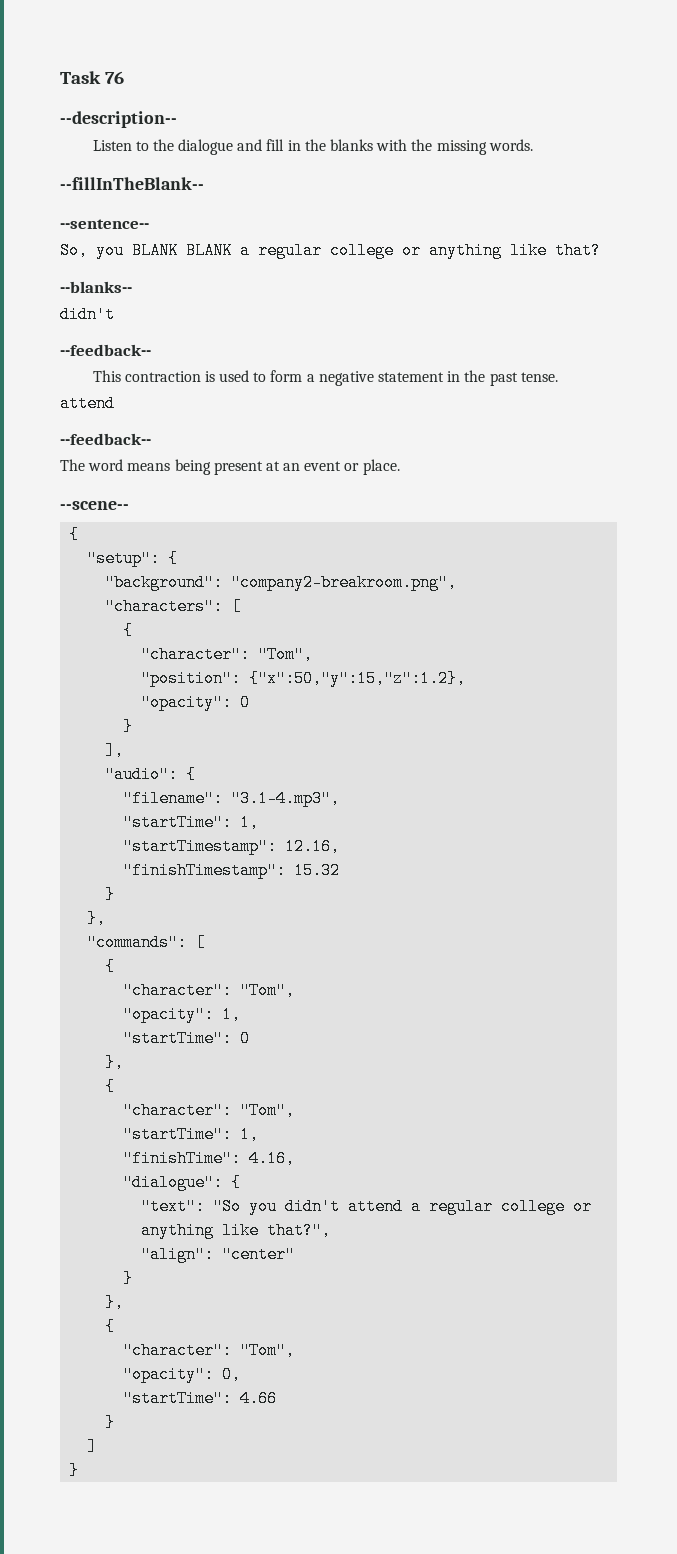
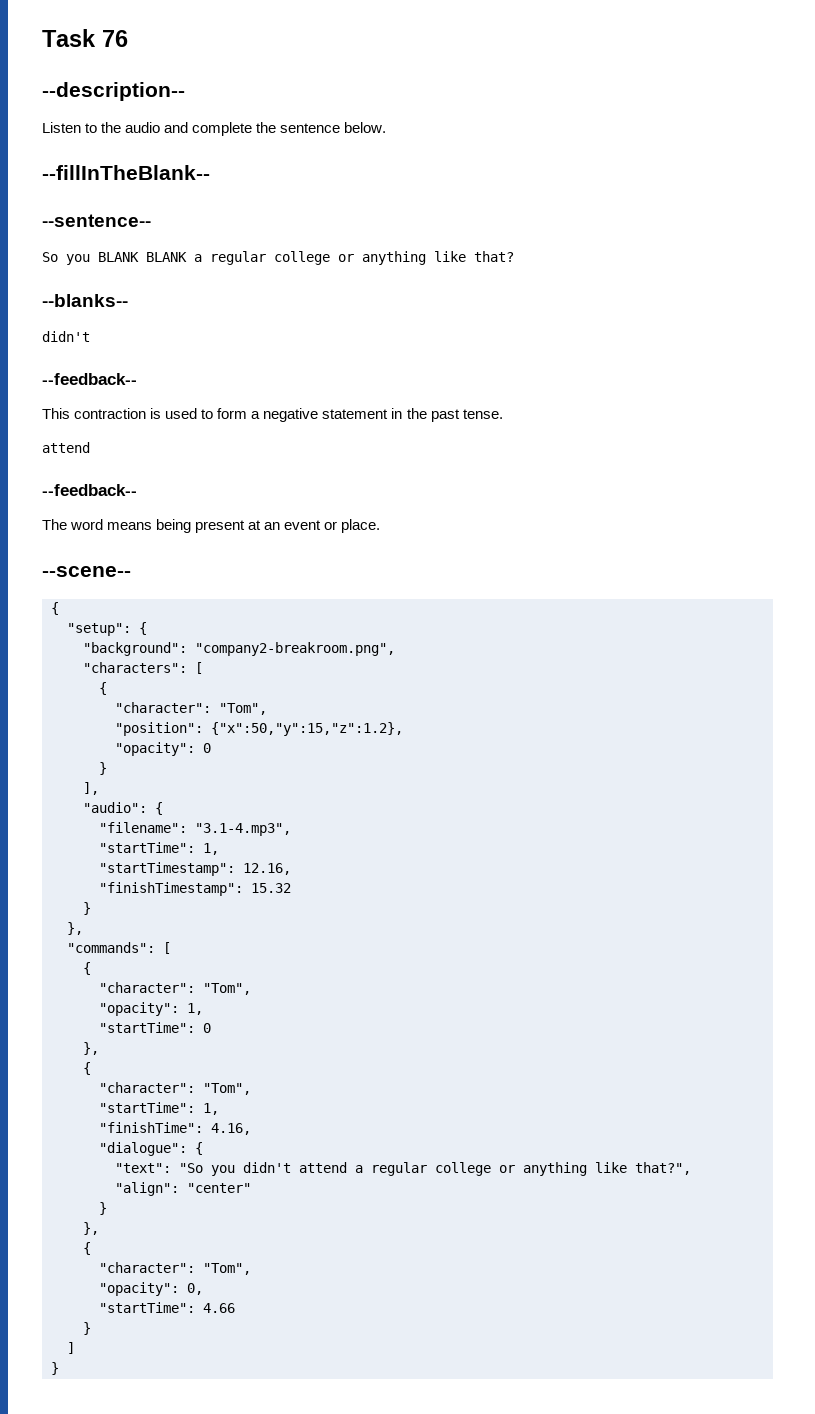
- Listen to the dialogue and fill in the blanks with the missing words.
+ Listen to the audio and complete the sentence below.
- So, you BLANK BLANK a regular college or anything like that?
+ So you BLANK BLANK a regular college or anything like that?

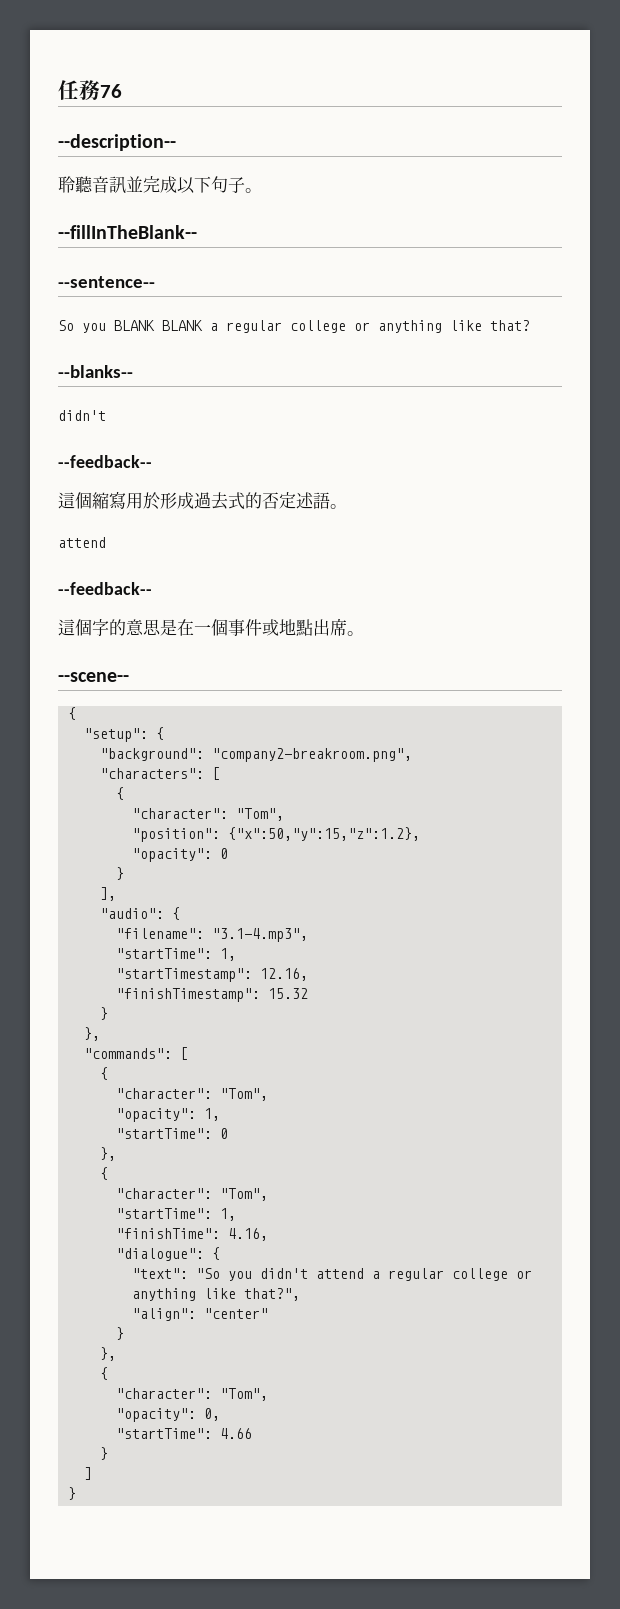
- Task 76
+ 任務76
- Listen to the audio and complete the sentence below.
+ 聆聽音訊並完成以下句子。
- This contraction is used to form a negative statement in the past tense.
+ 這個縮寫用於形成過去式的否定述語。
  attend
  --feedback--
- The word means being present at an event or place.
+ 這個字的意思是在一個事件或地點出席。

